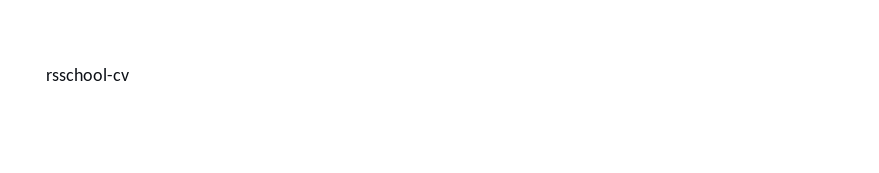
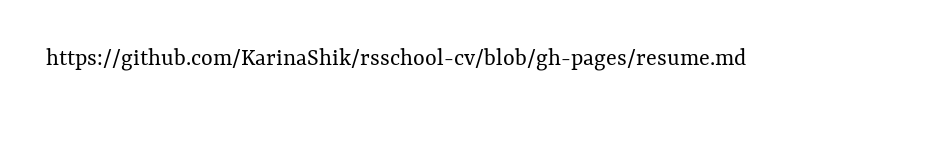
- rsschool-cv
+ https://github.com/KarinaShik/rsschool-cv/blob/gh-pages/resume.md

